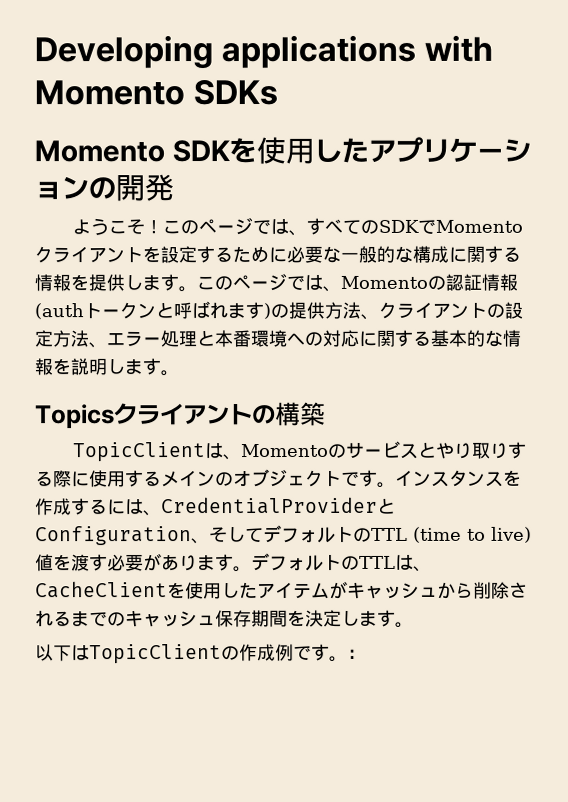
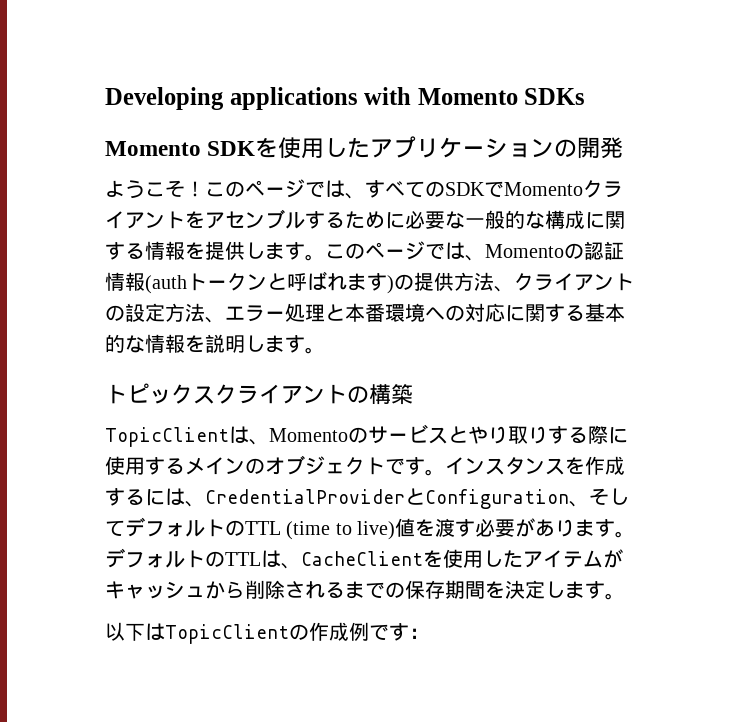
- このページでは、すべてのSDKでMomentoクライアントを設定するために必要な一般的な構成に関する情報を提供します。
+ このページでは、すべてのSDKでMomentoクライアントをアセンブルするために必要な一般的な構成に関する情報を提供します。
- Topicsクライアントの構築
+ トピックスクライアントの構築
- デフォルトのTTLは、CacheClientを使用したアイテムがキャッシュから削除されるまでのキャッシュ保存期間を決定します。
+ デフォルトのTTLは、CacheClientを使用したアイテムがキャッシュから削除されるまでの保存期間を決定します。
- 以下はTopicClientの作成例です。：
+ 以下はTopicClientの作成例です：

